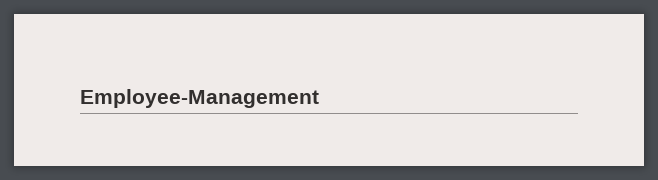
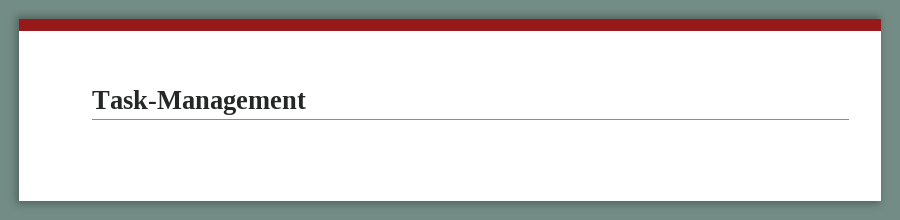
- Employee-Management
+ Task-Management

